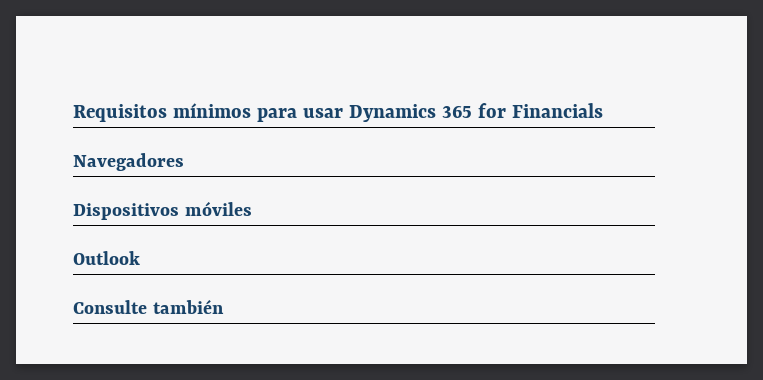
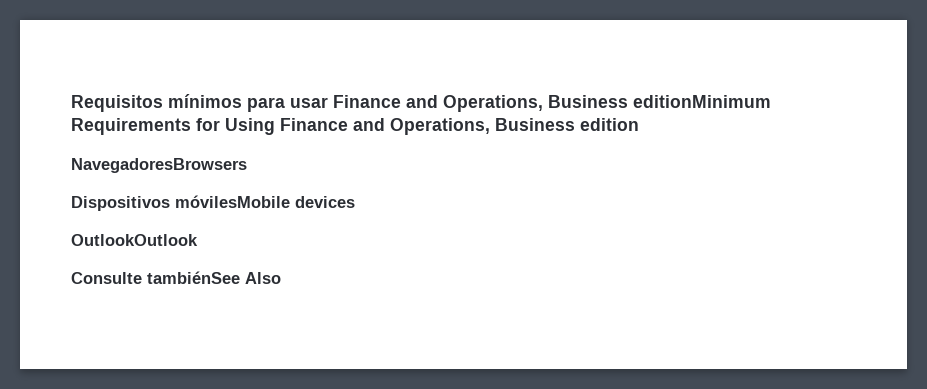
- Requisitos mínimos para usar Dynamics 365 for Financials
- Navegadores
- Dispositivos móviles
- Outlook
+ Requisitos mínimos para usar Finance and Operations, Business editionMinimum Requirements for Using Finance and Operations, Business edition
+ NavegadoresBrowsers
+ Dispositivos móvilesMobile devices
+ OutlookOutlook
- Consulte también
+ Consulte tambiénSee Also

